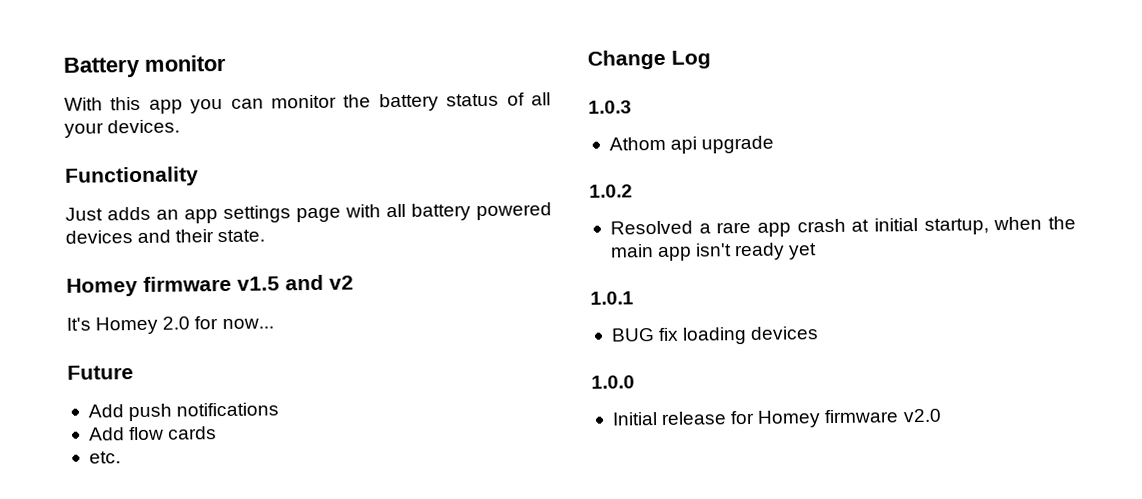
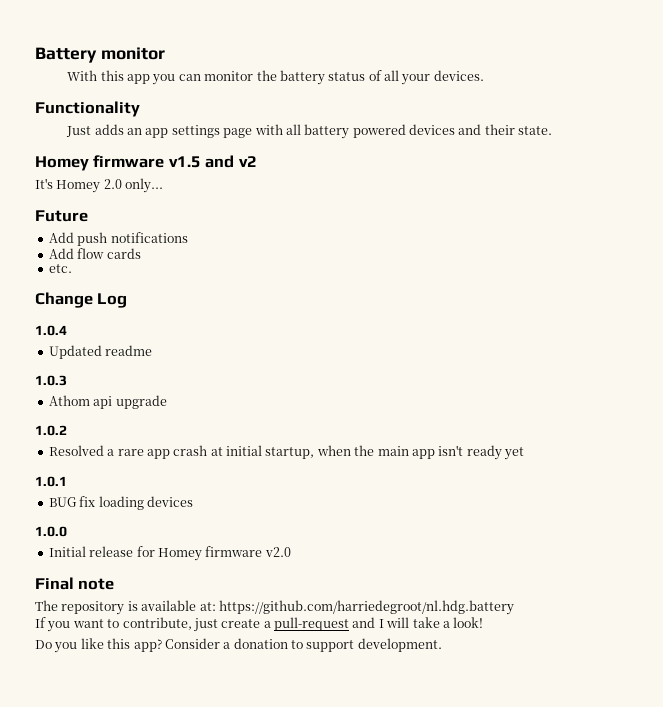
- It's Homey 2.0 for now...
+ It's Homey 2.0 only...
+ 1.0.4
+ Updated readme
+ Final note
+ The repository is available at: https://github.com/harriedegroot/nl.hdg.battery
+ If you want to contribute, just create a pull-request and I will take a look!
+ Do you like this app? Consider a donation to support development.

